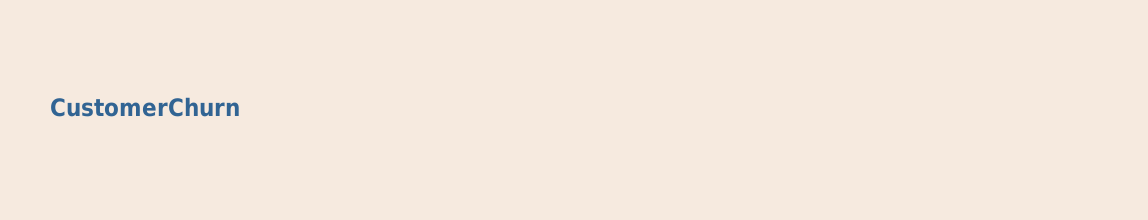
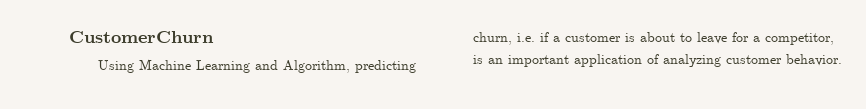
+ Using Machine Learning and Algorithm, predicting churn, i.e. if a customer is about to leave for a competitor, is an important application of analyzing customer behavior.

